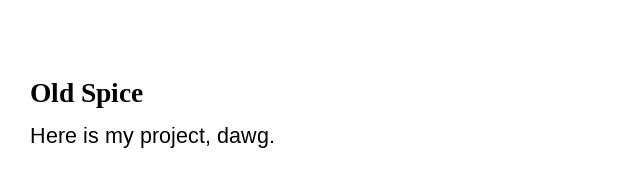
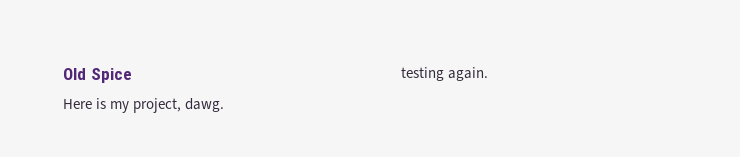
+ testing again.

